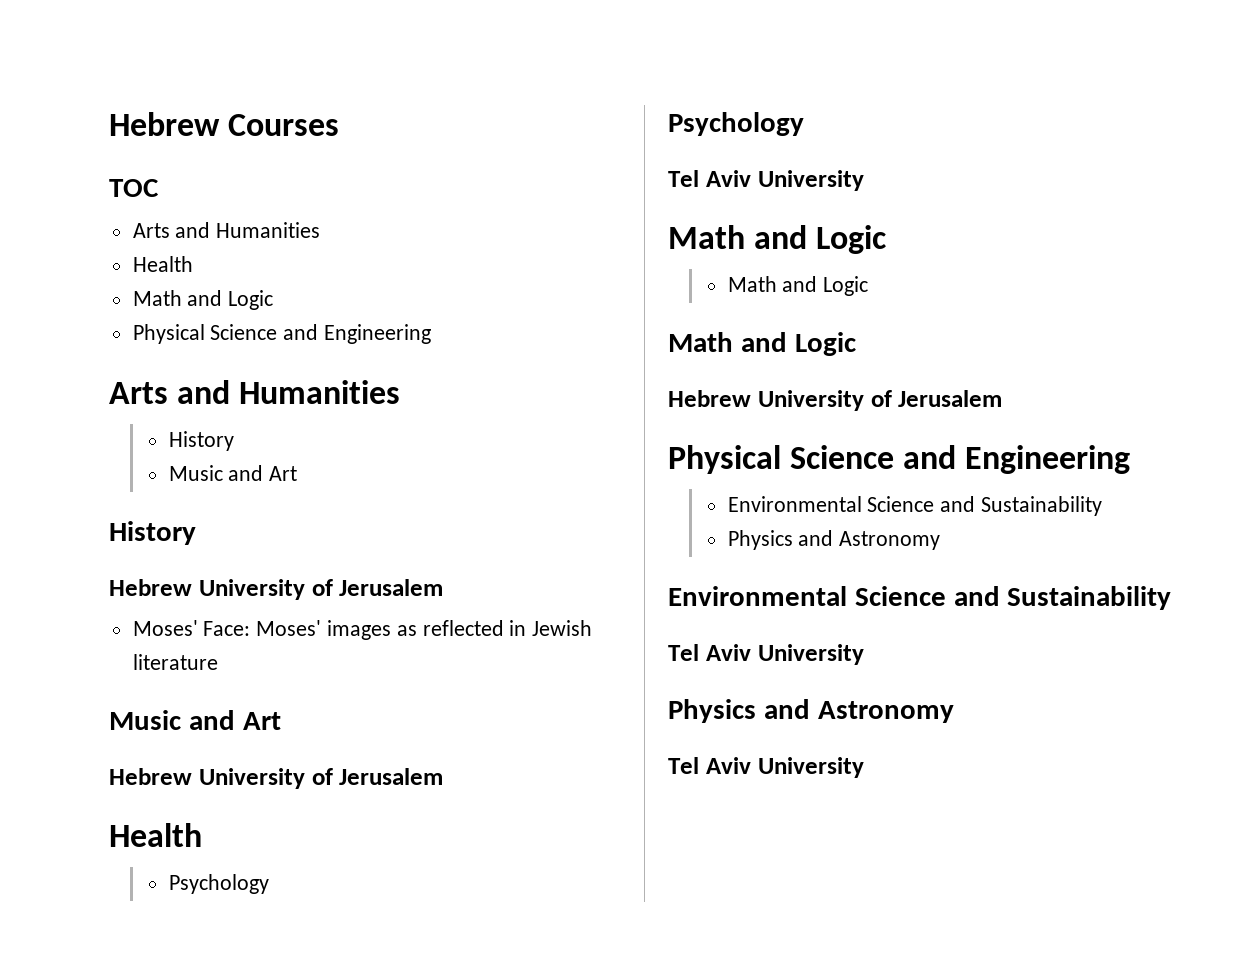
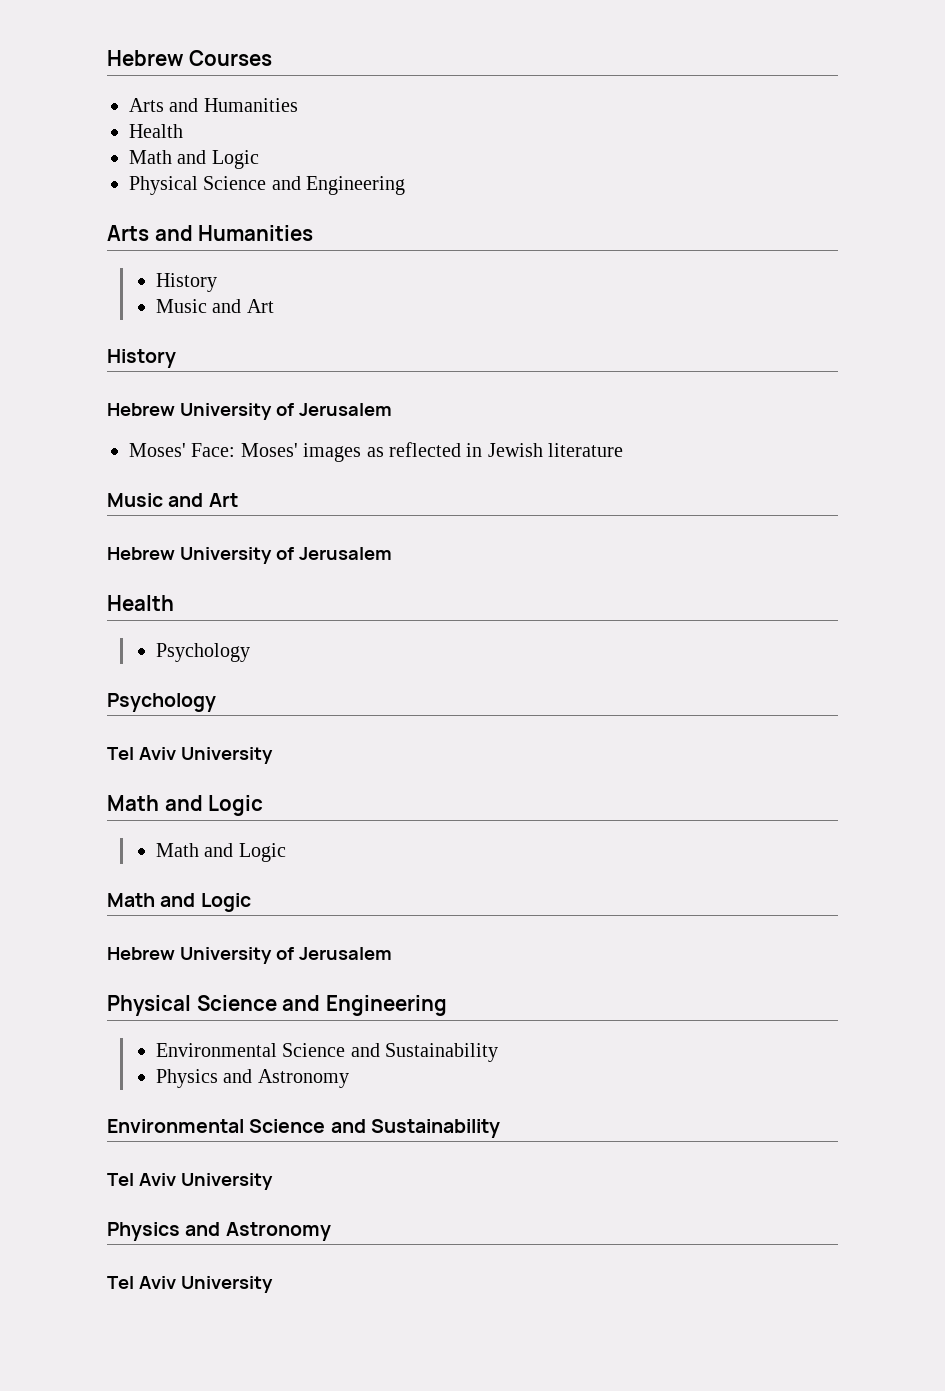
- TOC

